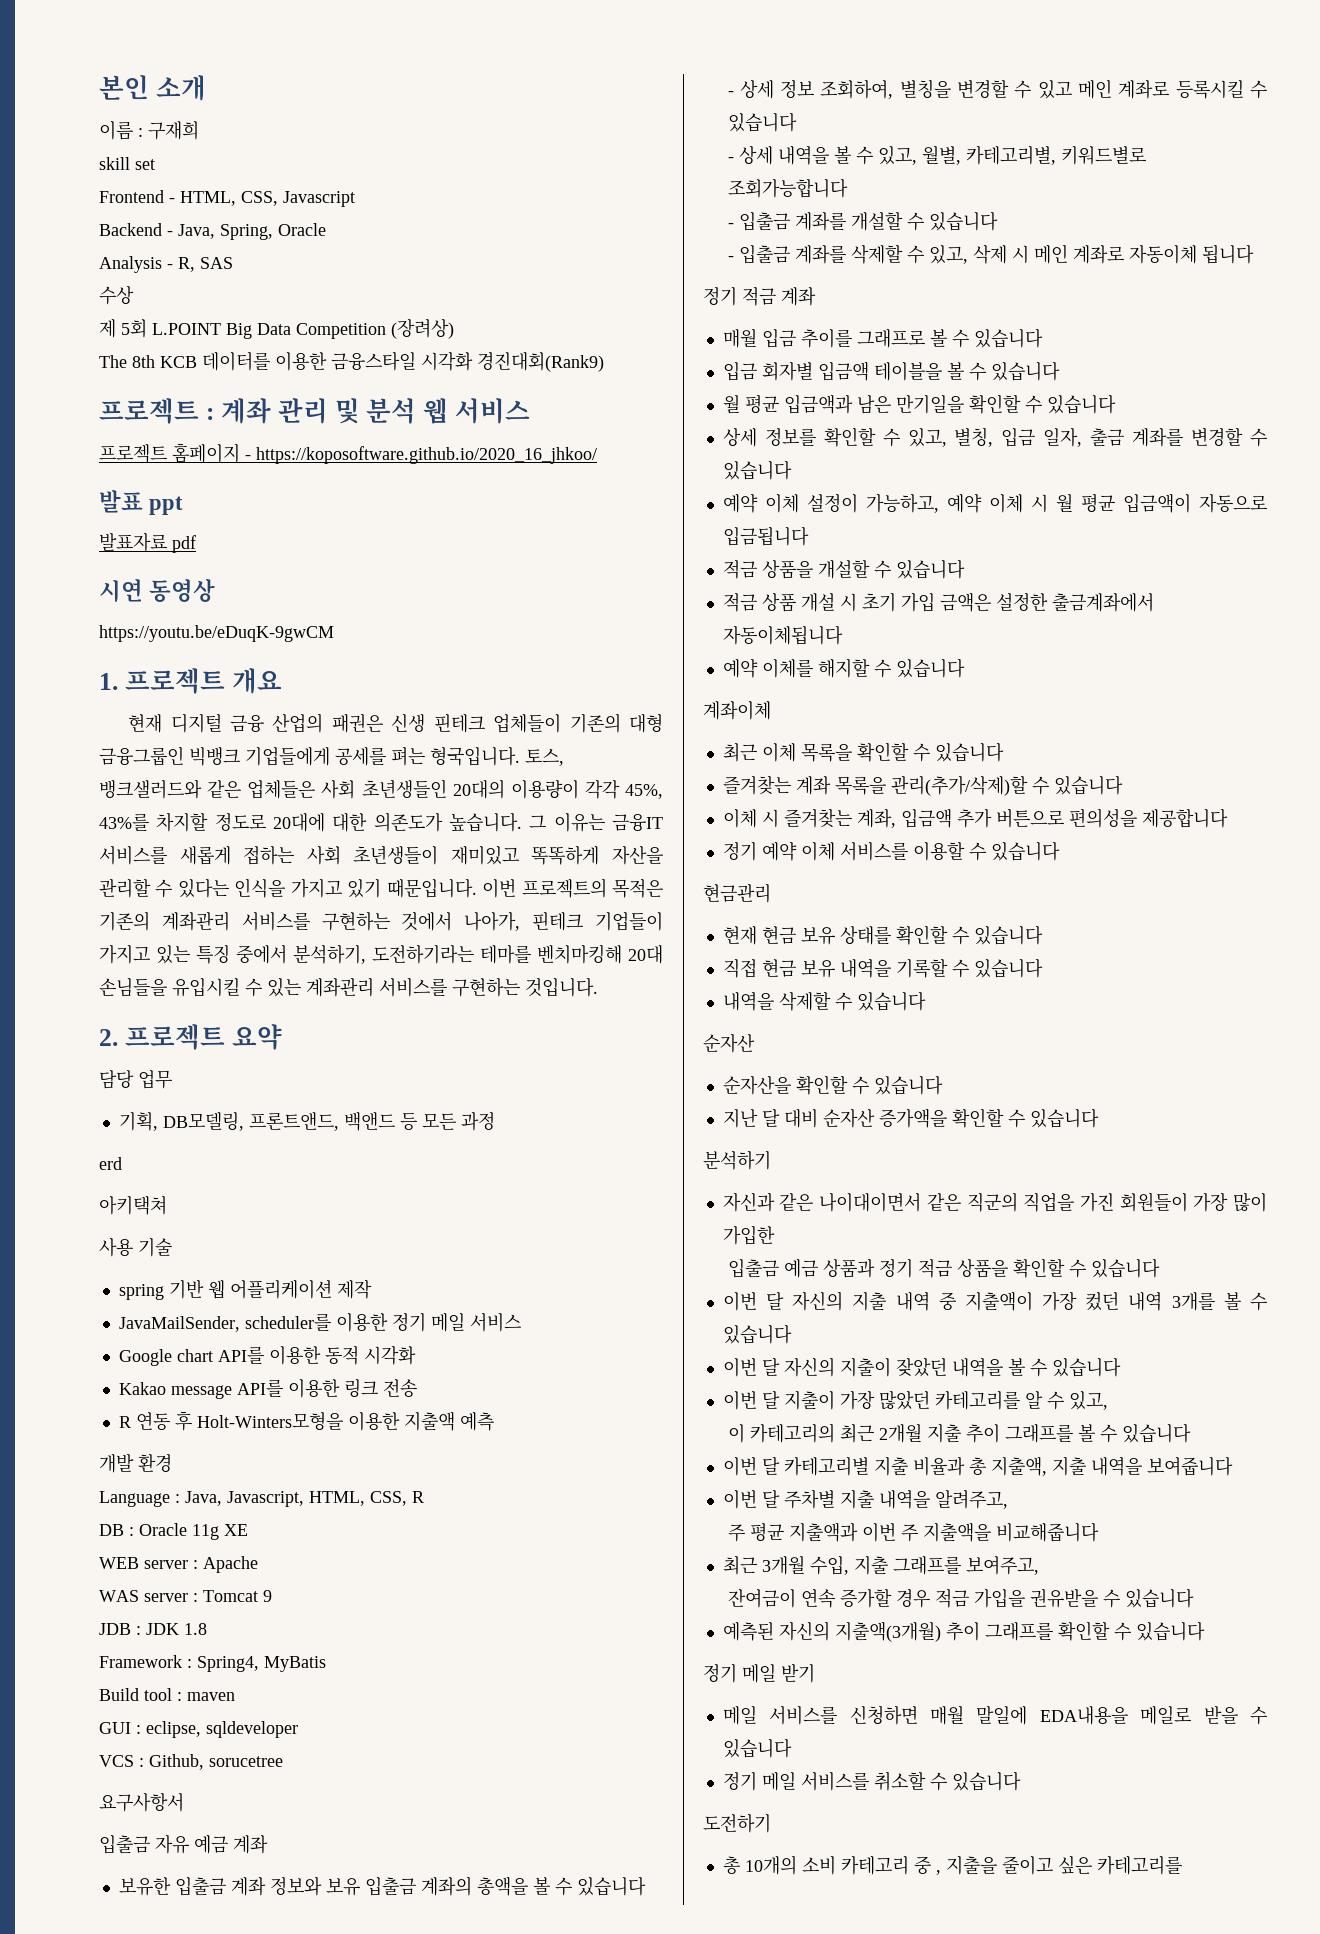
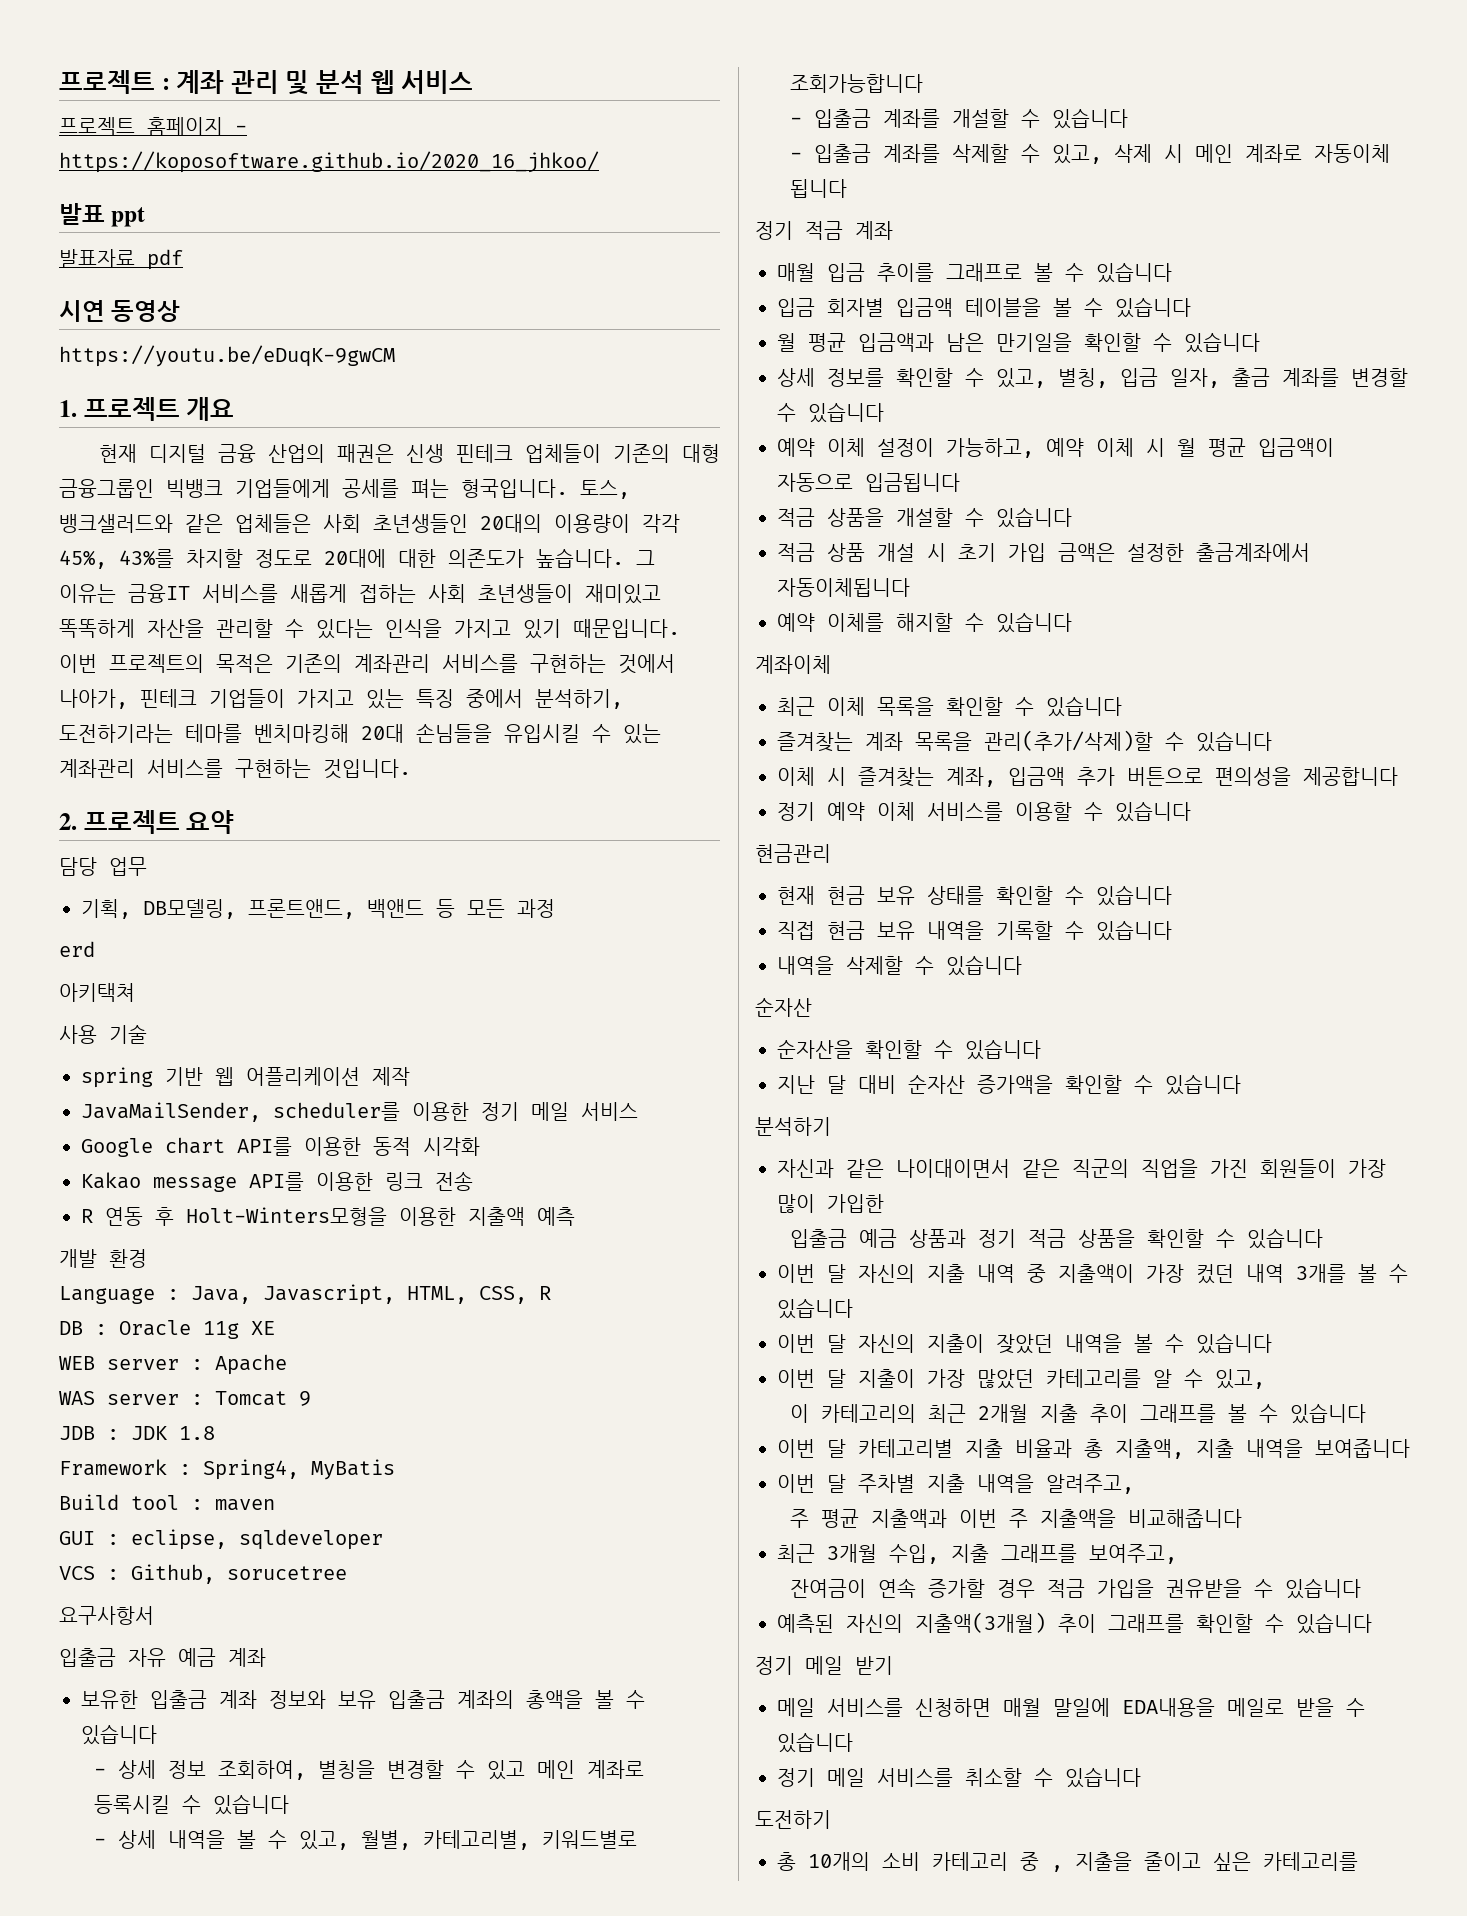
- 본인 소개
- 이름 : 구재희
- skill set
- Frontend - HTML, CSS, Javascript
- Backend - Java, Spring, Oracle
- Analysis - R, SAS
- 수상
- 제 5회 L.POINT Big Data Competition (장려상)
- The 8th KCB 데이터를 이용한 금융스타일 시각화 경진대회(Rank9)

